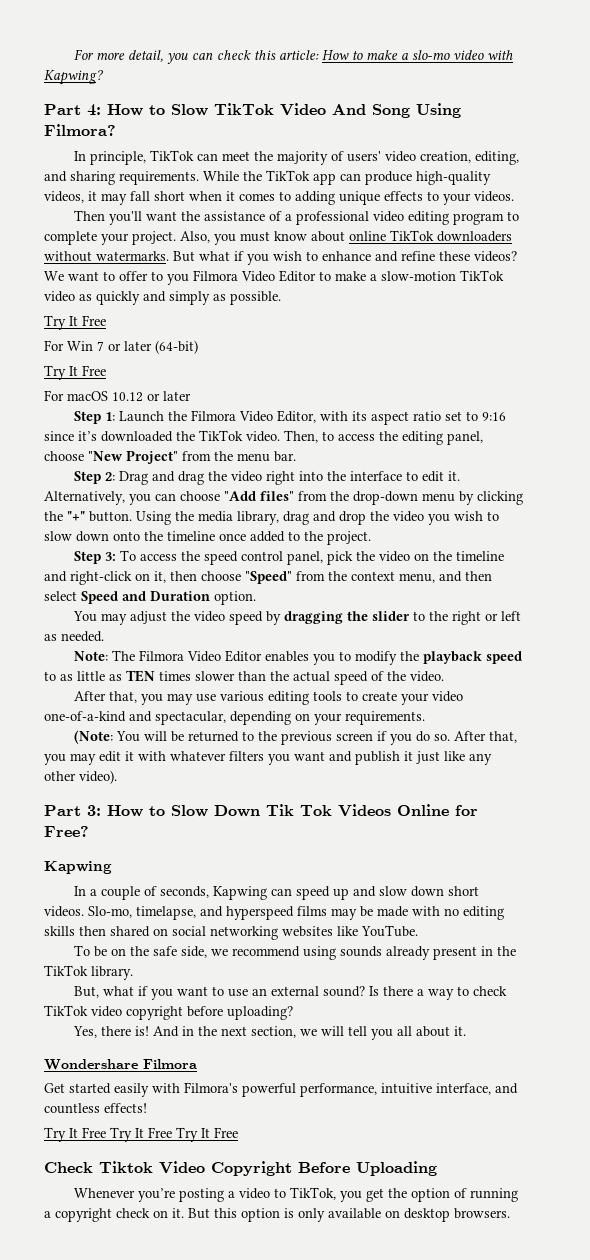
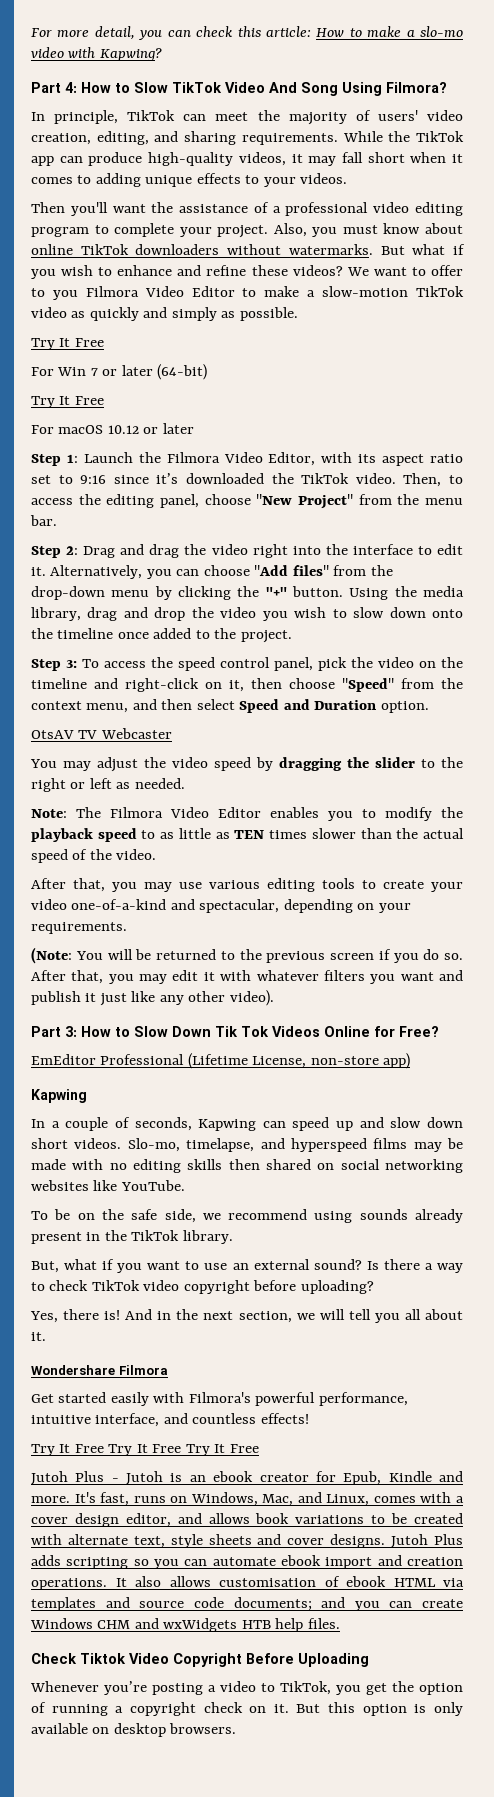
+ OtsAV TV Webcaster
+ EmEditor Professional (Lifetime License, non-store app)
+ Jutoh Plus - Jutoh is an ebook creator for Epub, Kindle and more. It's fast, runs on Windows, Mac, and Linux, comes with a cover design editor, and allows book variations to be created with alternate text, style sheets and cover designs. Jutoh Plus adds scripting so you can automate ebook import and creation operations. It also allows customisation of ebook HTML via templates and source code documents; and you can create Windows CHM and wxWidgets HTB help files.

